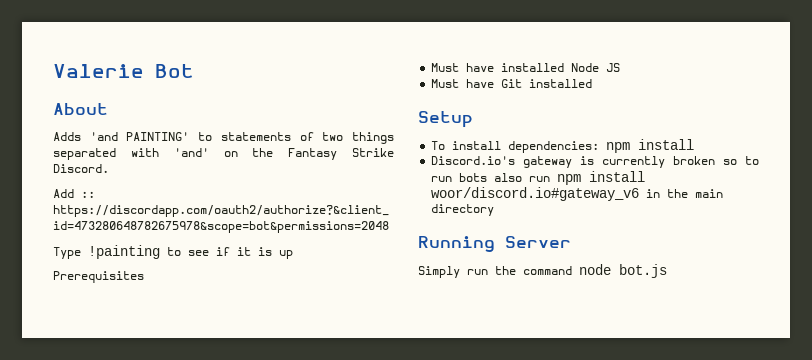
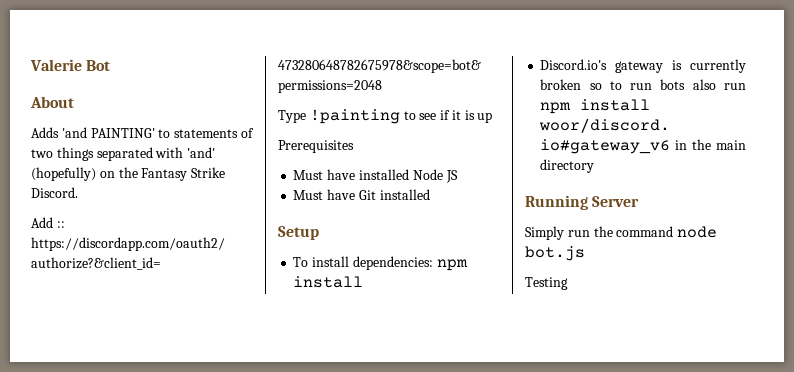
- Adds 'and PAINTING' to statements of two things separated with 'and' on the Fantasy Strike Discord.
+ Adds 'and PAINTING' to statements of two things separated with 'and' (hopefully) on the Fantasy Strike Discord.
+ Testing

